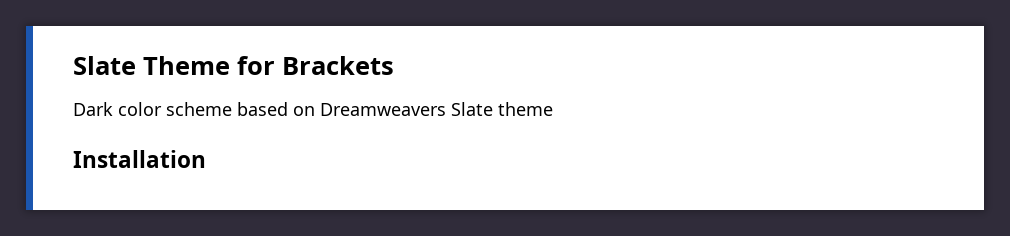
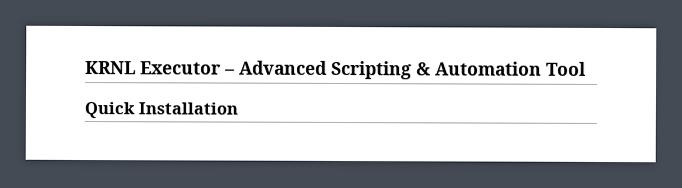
- Slate Theme for Brackets
- Dark color scheme based on Dreamweavers Slate theme
- Installation
+ KRNL Executor – Advanced Scripting & Automation Tool
+ Quick Installation

